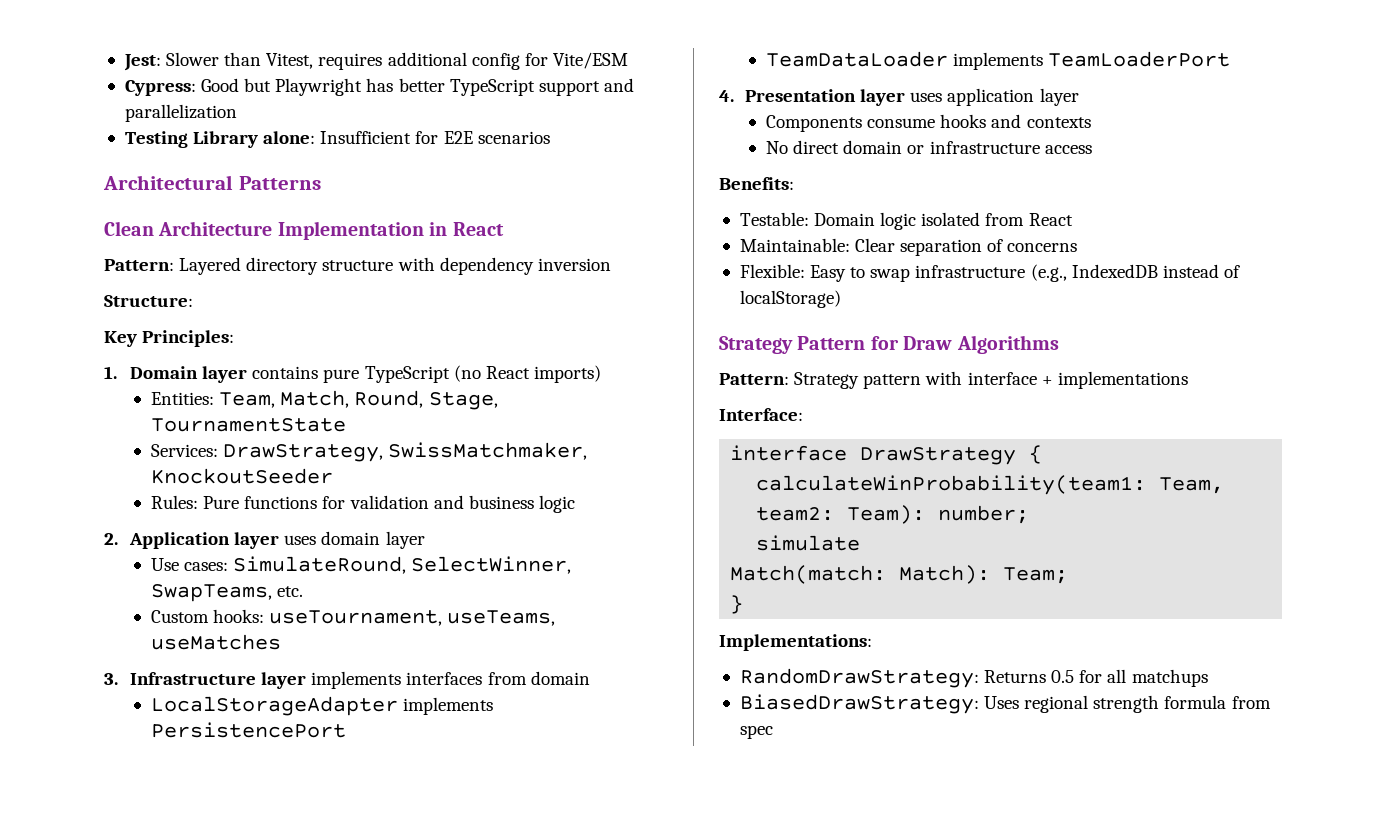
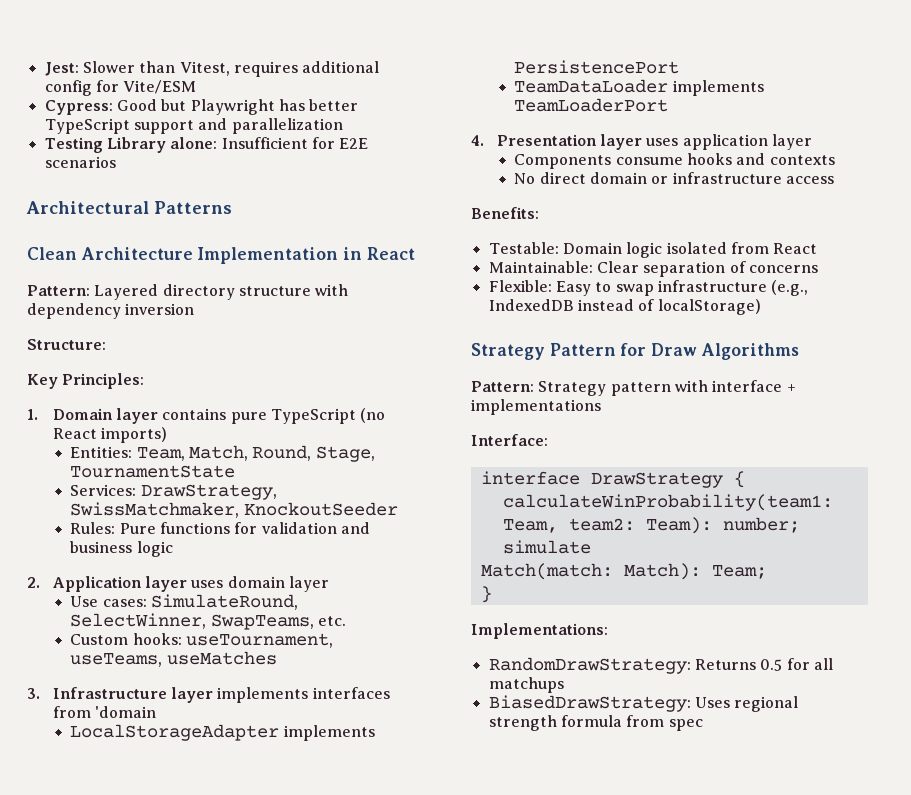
- 3. Infrastructure layer implements interfaces from domain
+ 3. Infrastructure layer implements interfaces from 'domain

